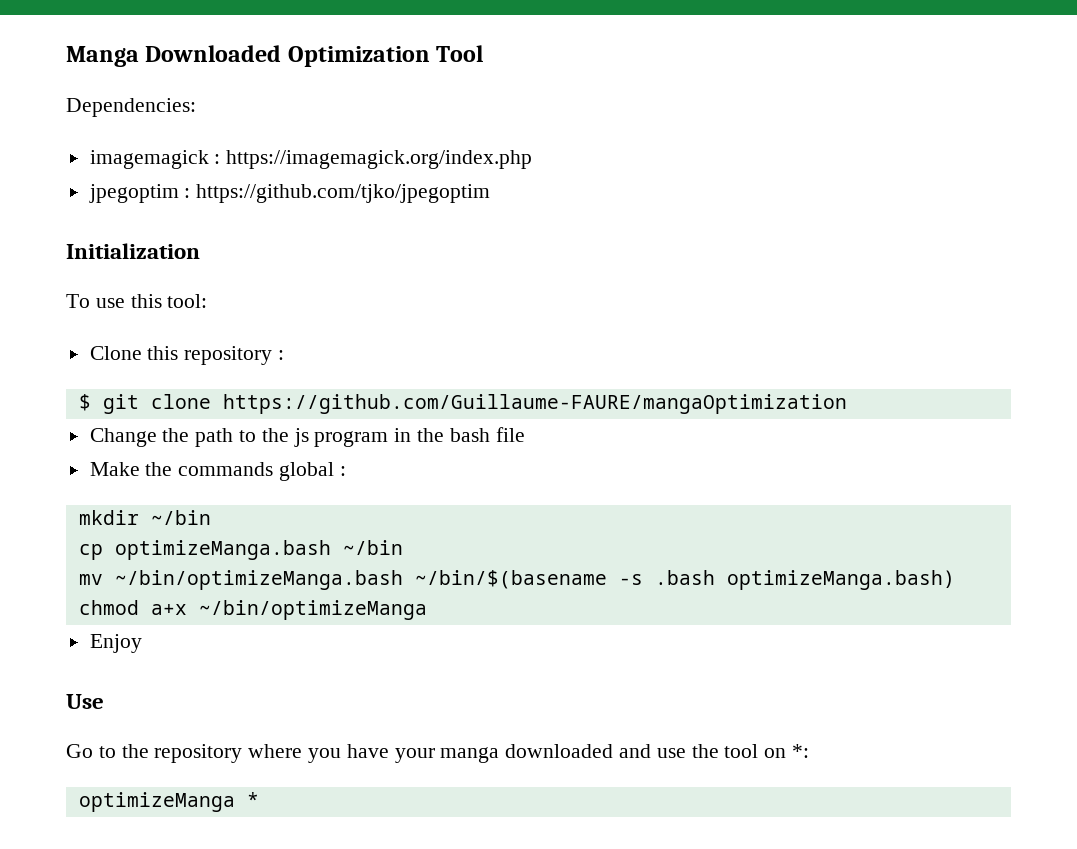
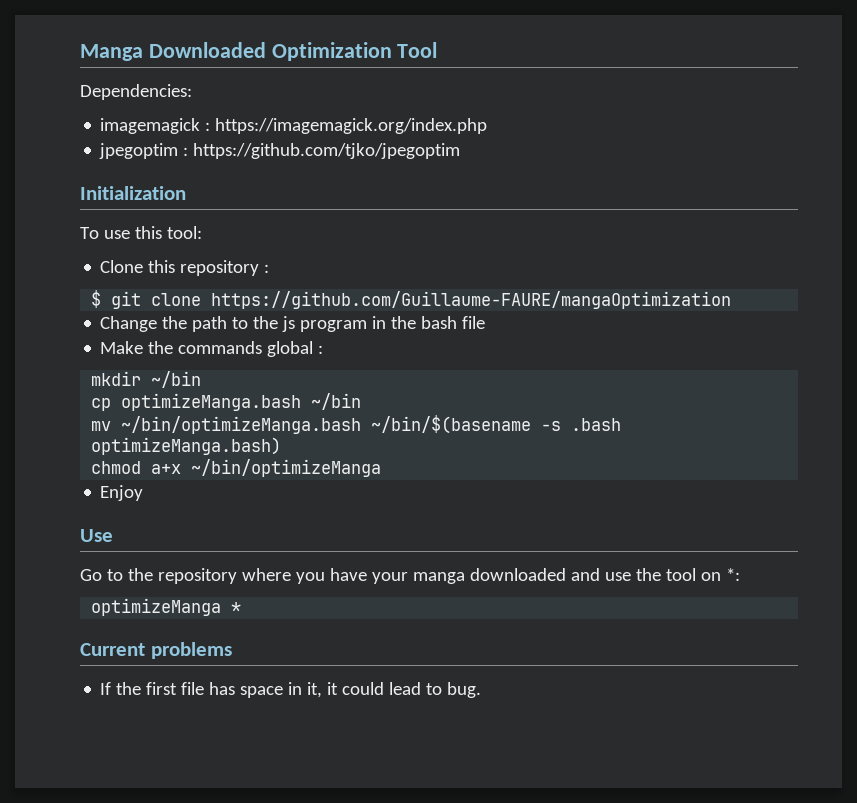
+ Current problems
+ If the first file has space in it, it could lead to bug.

